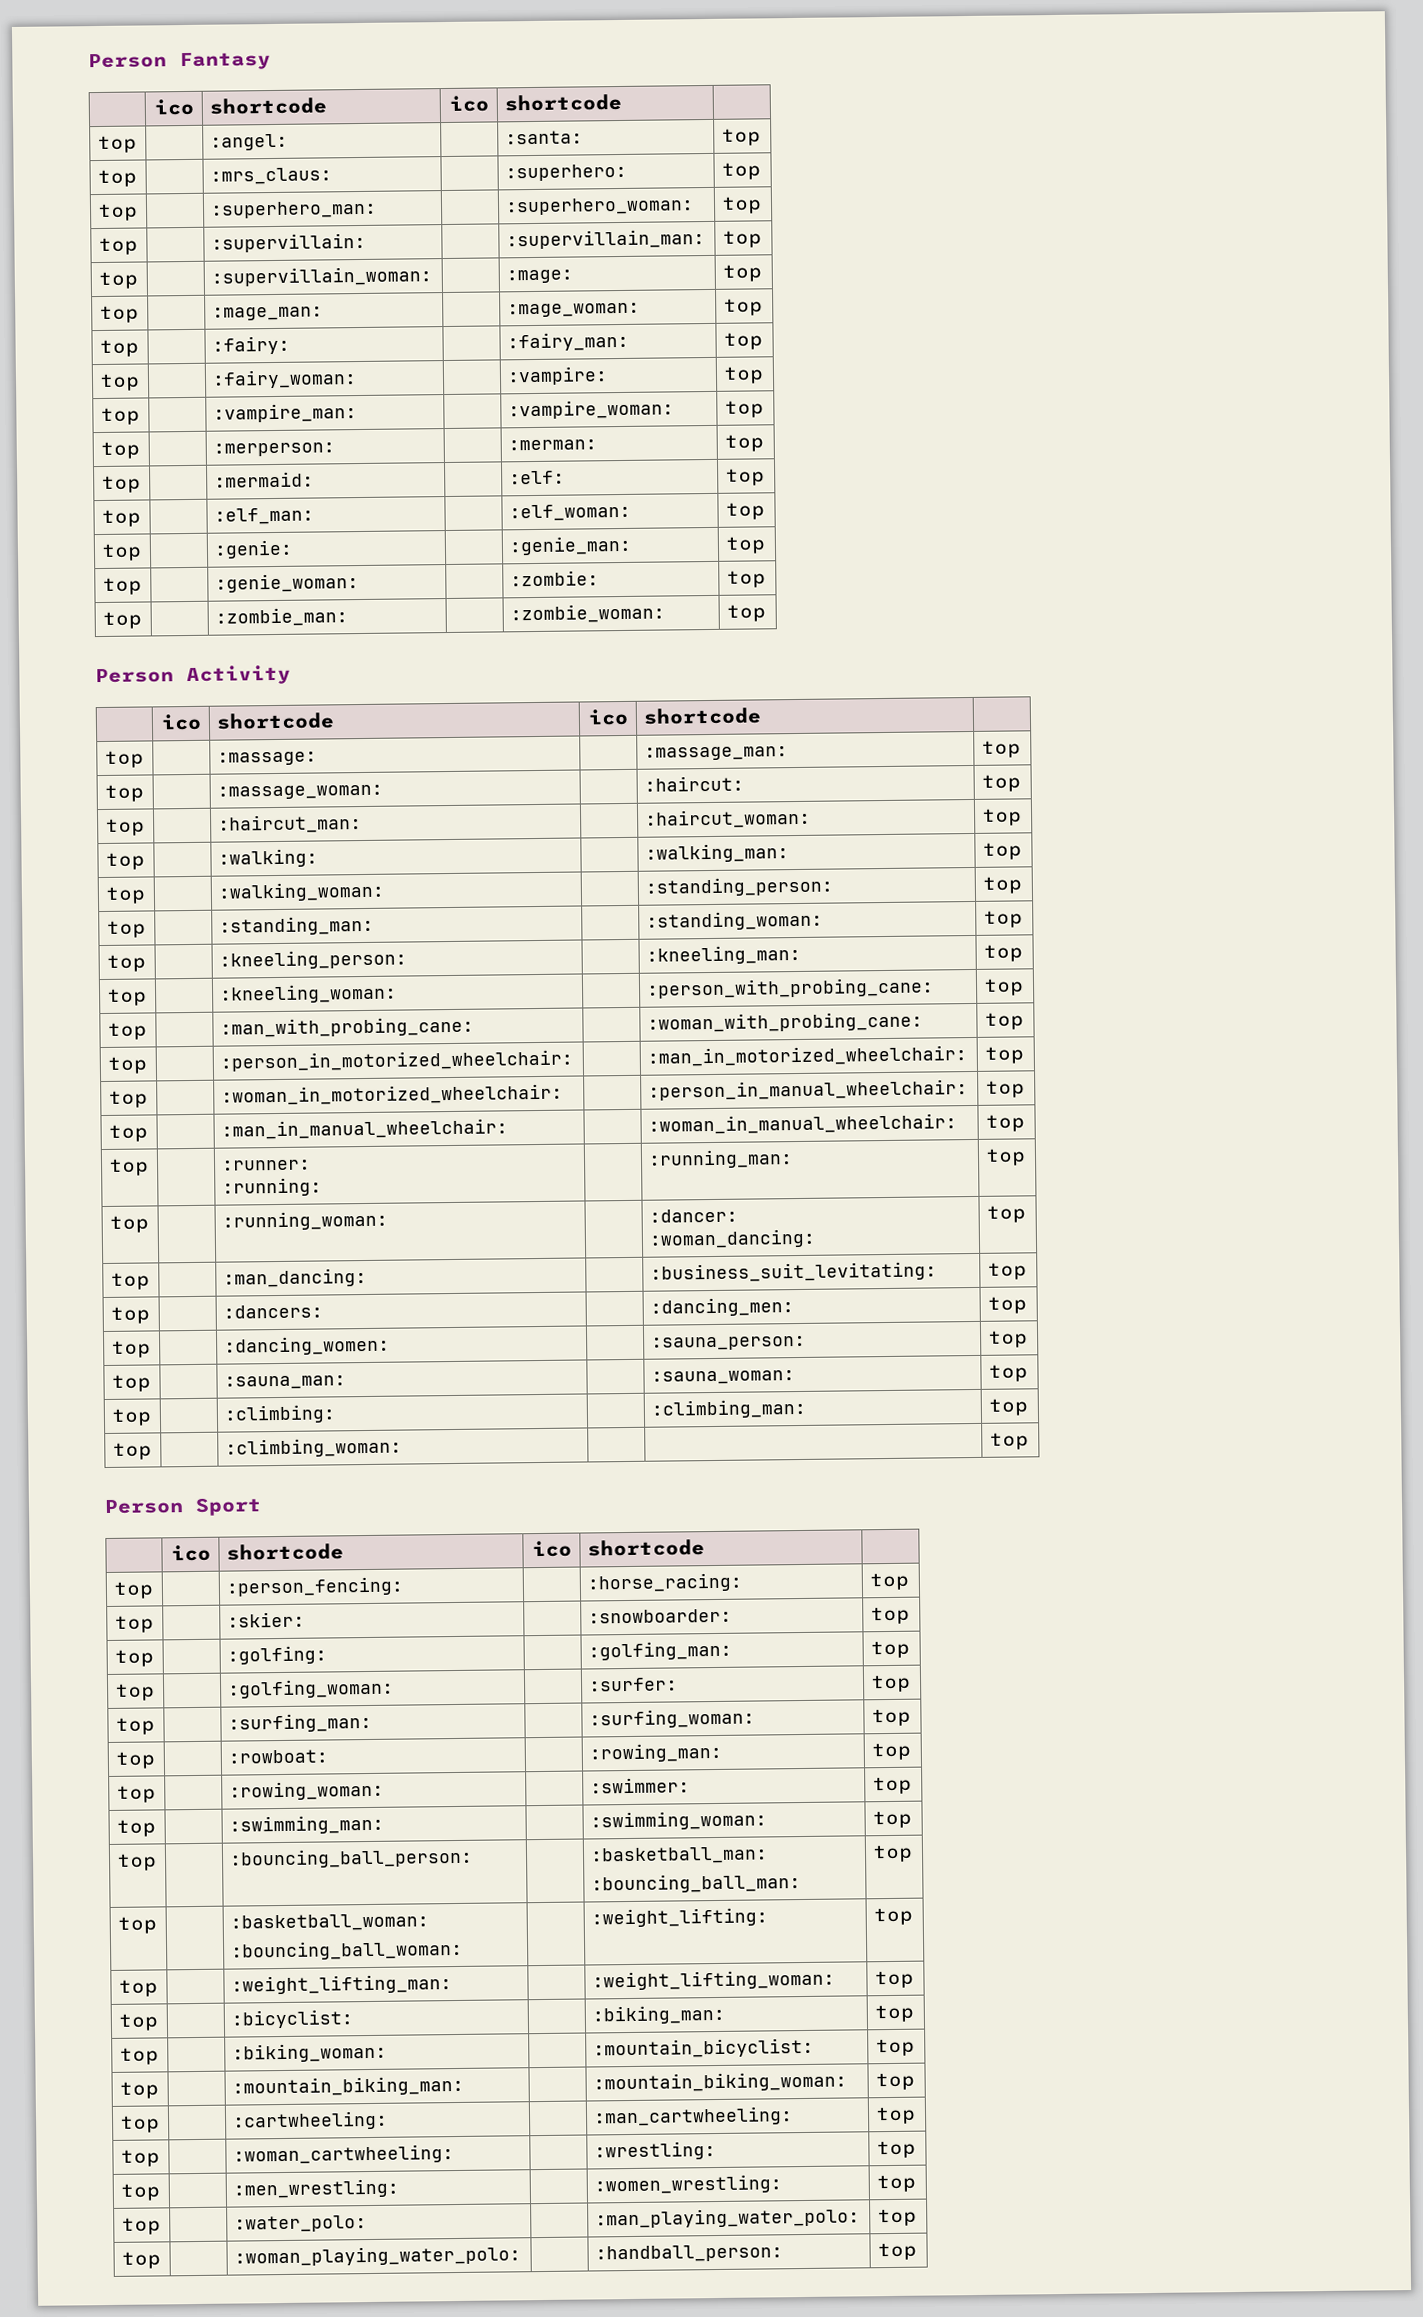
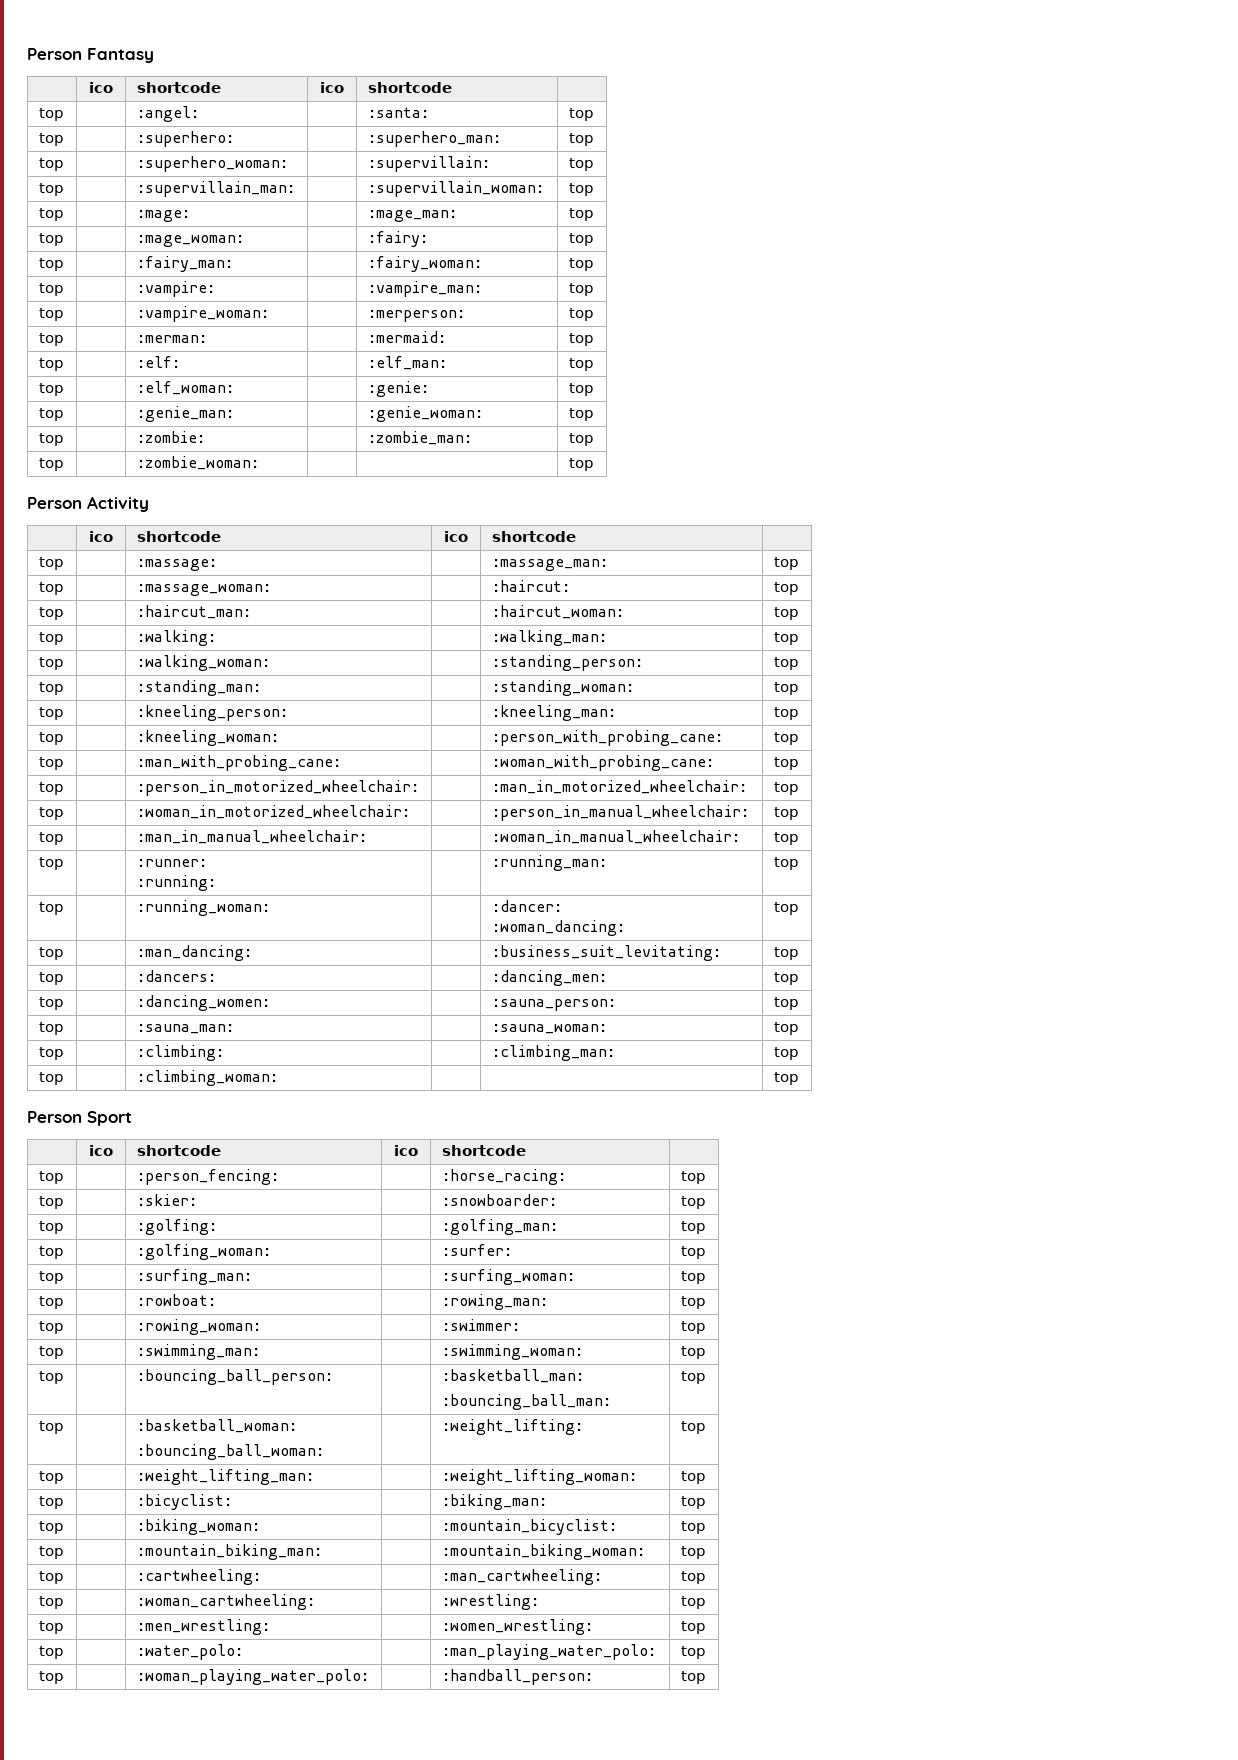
- top | | :mrs_claus: | | :superhero: | top
- top | | :superhero_man: | | :superhero_woman: | top
- top | | :supervillain: | | :supervillain_man: | top
- top | | :supervillain_woman: | | :mage: | top
- top | | :mage_man: | | :mage_woman: | top
- top | | :fairy: | | :fairy_man: | top
- top | | :fairy_woman: | | :vampire: | top
- top | | :vampire_man: | | :vampire_woman: | top
- top | | :merperson: | | :merman: | top
- top | | :mermaid: | | :elf: | top
- top | | :elf_man: | | :elf_woman: | top
- top | | :genie: | | :genie_man: | top
- top | | :genie_woman: | | :zombie: | top
- top | | :zombie_man: | | :zombie_woman: | top
+ top | | :superhero: | | :superhero_man: | top
+ top | | :superhero_woman: | | :supervillain: | top
+ top | | :supervillain_man: | | :supervillain_woman: | top
+ top | | :mage: | | :mage_man: | top
+ top | | :mage_woman: | | :fairy: | top
+ top | | :fairy_man: | | :fairy_woman: | top
+ top | | :vampire: | | :vampire_man: | top
+ top | | :vampire_woman: | | :merperson: | top
+ top | | :merman: | | :mermaid: | top
+ top | | :elf: | | :elf_man: | top
+ top | | :elf_woman: | | :genie: | top
+ top | | :genie_man: | | :genie_woman: | top
+ top | | :zombie: | | :zombie_man: | top
+ top | | :zombie_woman: | | | top

